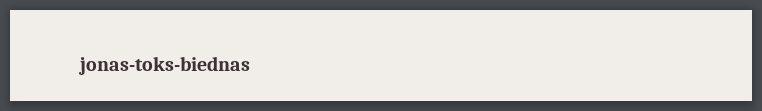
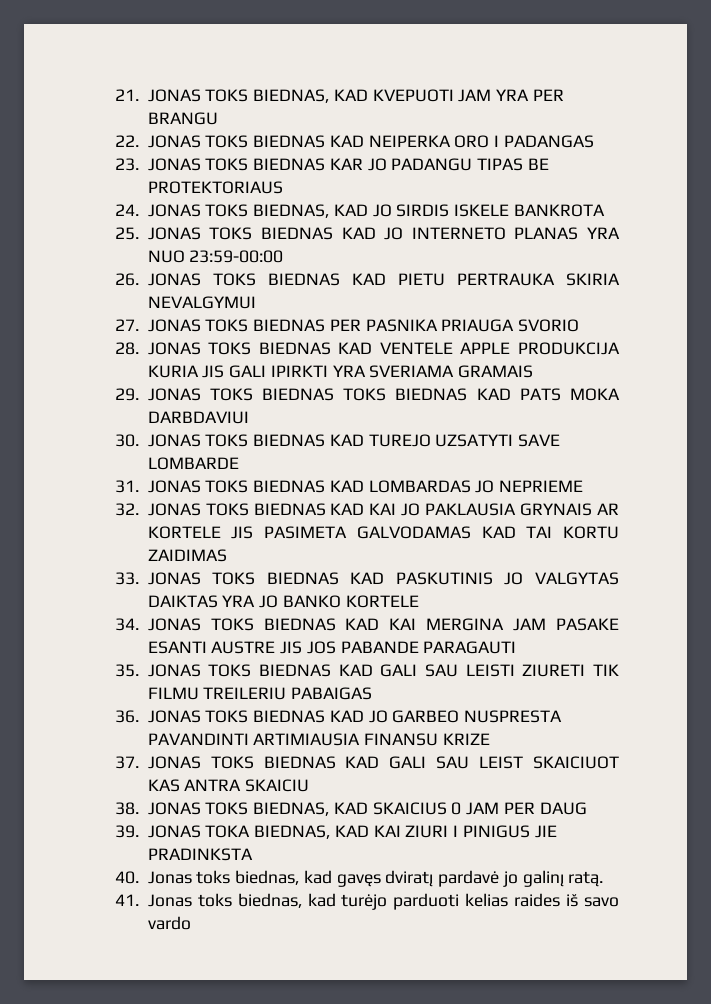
- jonas-toks-biednas
+ 21. JONAS TOKS BIEDNAS, KAD KVEPUOTI JAM YRA PER BRANGU
+ 22. JONAS TOKS BIEDNAS KAD NEIPERKA ORO I PADANGAS
+ 23. JONAS TOKS BIEDNAS KAR JO PADANGU TIPAS BE PROTEKTORIAUS
+ 24. JONAS TOKS BIEDNAS, KAD JO SIRDIS ISKELE BANKROTA
+ 25. JONAS TOKS BIEDNAS KAD JO INTERNETO PLANAS YRA NUO 23:59-00:00
+ 26. JONAS TOKS BIEDNAS KAD PIETU PERTRAUKA SKIRIA NEVALGYMUI
+ 27. JONAS TOKS BIEDNAS PER PASNIKA PRIAUGA SVORIO
+ 28. JONAS TOKS BIEDNAS KAD VENTELE APPLE PRODUKCIJA KURIA JIS GALI IPIRKTI YRA SVERIAMA GRAMAIS
+ 29. JONAS TOKS BIEDNAS TOKS BIEDNAS KAD PATS MOKA DARBDAVIUI
+ 30. JONAS TOKS BIEDNAS KAD TUREJO UZSATYTI SAVE LOMBARDE
+ 31. JONAS TOKS BIEDNAS KAD LOMBARDAS JO NEPRIEME
+ 32. JONAS TOKS BIEDNAS KAD KAI JO PAKLAUSIA GRYNAIS AR KORTELE JIS PASIMETA GALVODAMAS KAD TAI KORTU ZAIDIMAS
+ 33. JONAS TOKS BIEDNAS KAD PASKUTINIS JO VALGYTAS DAIKTAS YRA JO BANKO KORTELE
+ 34. JONAS TOKS BIEDNAS KAD KAI MERGINA JAM PASAKE ESANTI AUSTRE JIS JOS PABANDE PARAGAUTI
+ 35. JONAS TOKS BIEDNAS KAD GALI SAU LEISTI ZIURETI TIK FILMU TREILERIU PABAIGAS
+ 36. JONAS TOKS BIEDNAS KAD JO GARBEO NUSPRESTA PAVANDINTI ARTIMIAUSIA FINANSU KRIZE
+ 37. JONAS TOKS BIEDNAS KAD GALI SAU LEIST SKAICIUOT KAS ANTRA SKAICIU
+ 38. JONAS TOKS BIEDNAS, KAD SKAICIUS 0 JAM PER DAUG
+ 39. JONAS TOKA BIEDNAS, KAD KAI ZIURI I PINIGUS JIE PRADINKSTA
+ 40. Jonas toks biednas, kad gavęs dviratį pardavė jo galinį ratą.
+ 41. Jonas toks biednas, kad turėjo parduoti kelias raides iš savo vardo

